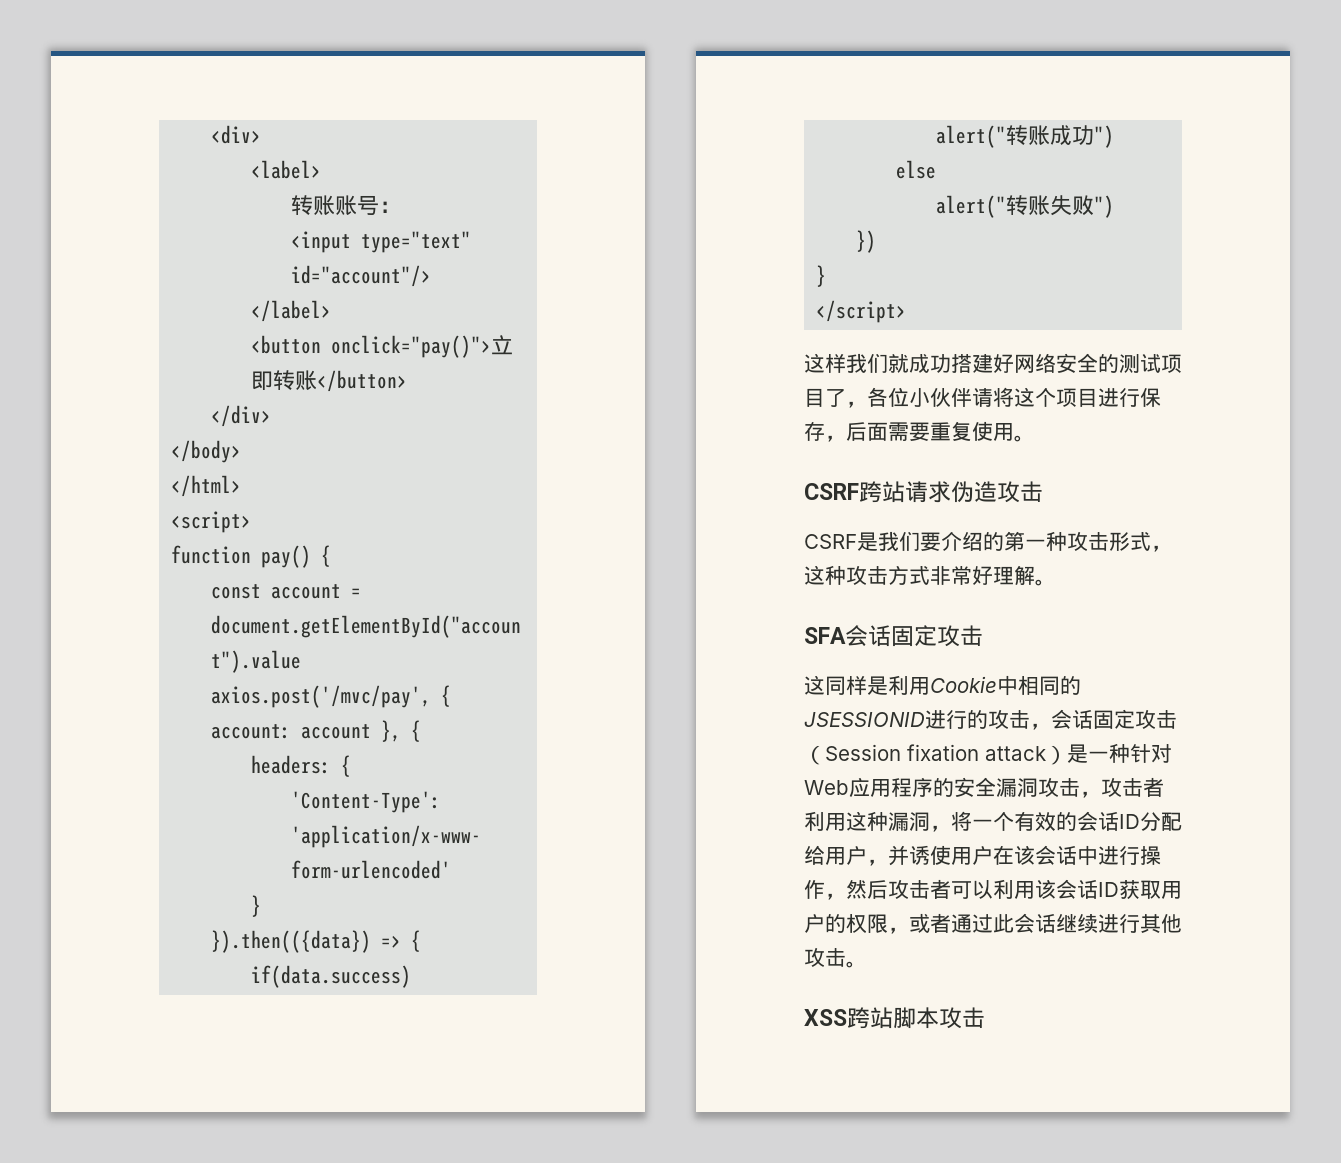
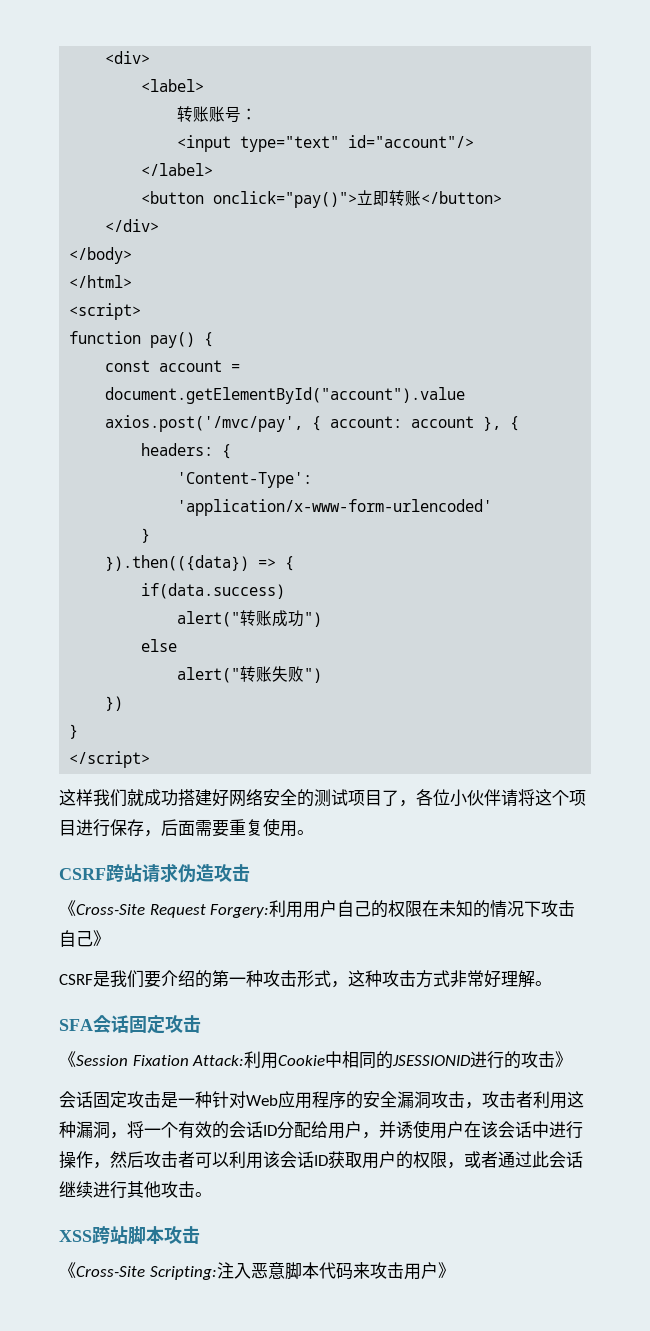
+ 《Cross-Site Request Forgery:利用用户自己的权限在未知的情况下攻击自己》
- 这同样是利用Cookie中相同的JSESSIONID进行的攻击，会话固定攻击（Session fixation attack）是一种针对Web应用程序的安全漏洞攻击，攻击者利用这种漏洞，将一个有效的会话ID分配给用户，并诱使用户在该会话中进行操作，然后攻击者可以利用该会话ID获取用户的权限，或者通过此会话继续进行其他攻击。
+ 《Session Fixation Attack:利用Cookie中相同的JSESSIONID进行的攻击》
+ 会话固定攻击是一种针对Web应用程序的安全漏洞攻击，攻击者利用这种漏洞，将一个有效的会话ID分配给用户，并诱使用户在该会话中进行操作，然后攻击者可以利用该会话ID获取用户的权限，或者通过此会话继续进行其他攻击。
+ 《Cross-Site Scripting:注入恶意脚本代码来攻击用户》

